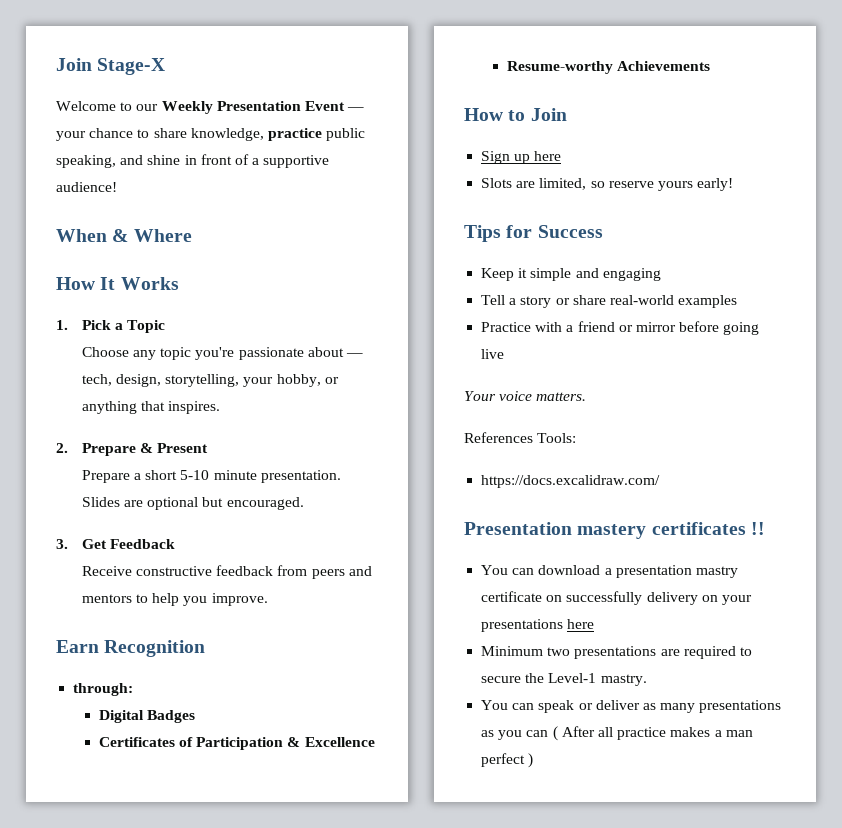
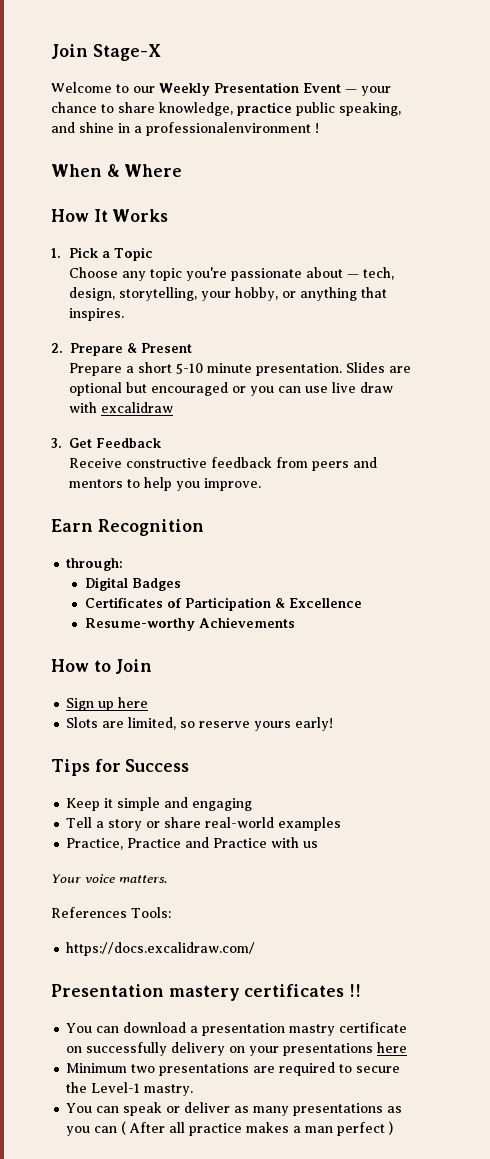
- Welcome to our Weekly Presentation Event — your chance to share knowledge, practice public speaking, and shine in front of a supportive audience!
+ Welcome to our Weekly Presentation Event — your chance to share knowledge, practice public speaking, and shine in a professionalenvironment !
- Slides are optional but encouraged.
+ Slides are optional but encouraged or you can use live draw with excalidraw
- Practice with a friend or mirror before going live
+ Practice, Practice and Practice with us

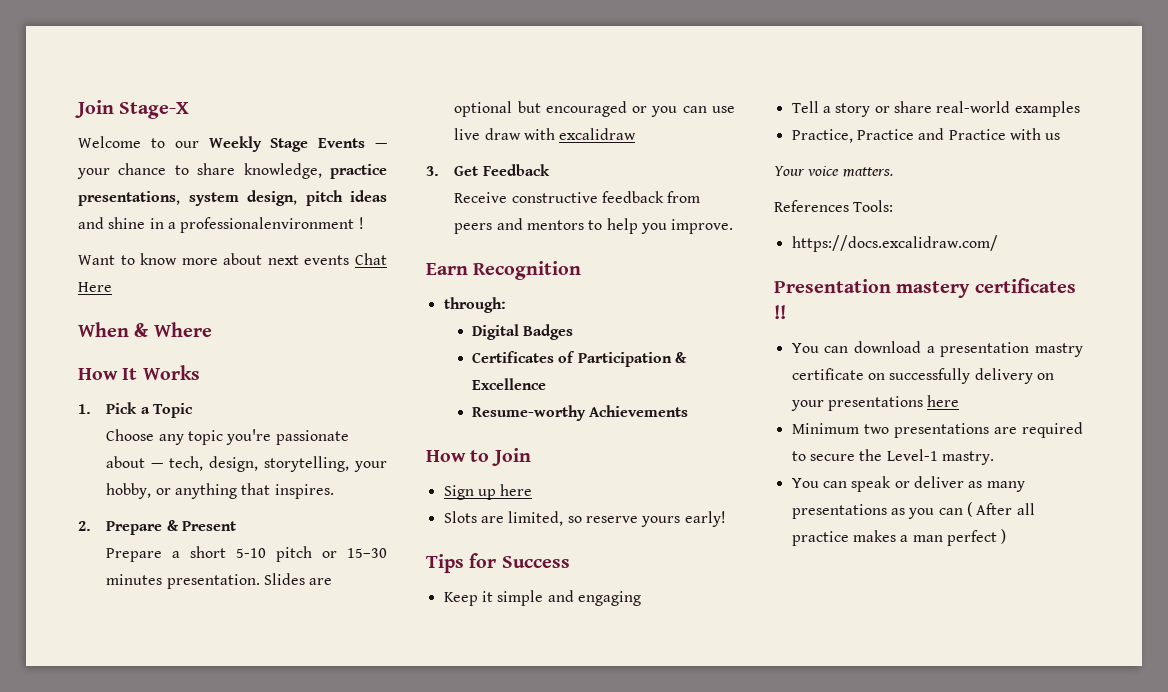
- Welcome to our Weekly Presentation Event — your chance to share knowledge, practice public speaking, and shine in a professionalenvironment !
+ Welcome to our Weekly Stage Events — your chance to share knowledge, practice presentations, system design, pitch ideas and shine in a professionalenvironment !
+ Want to know more about next events Chat Here
- Prepare a short 5-10 minute presentation.
+ Prepare a short 5-10 pitch or 15–30 minutes presentation.

